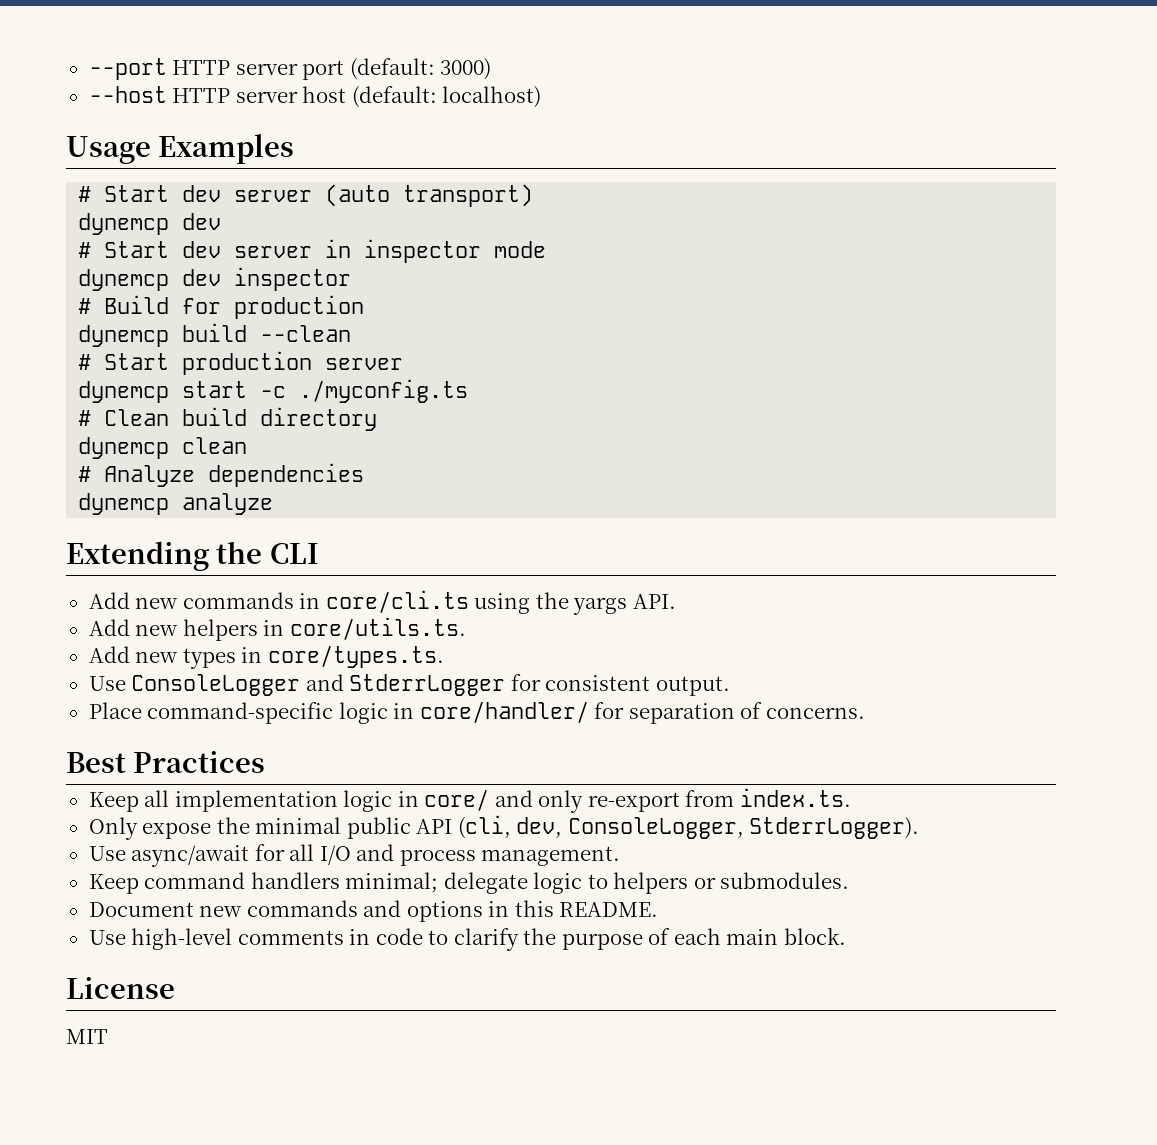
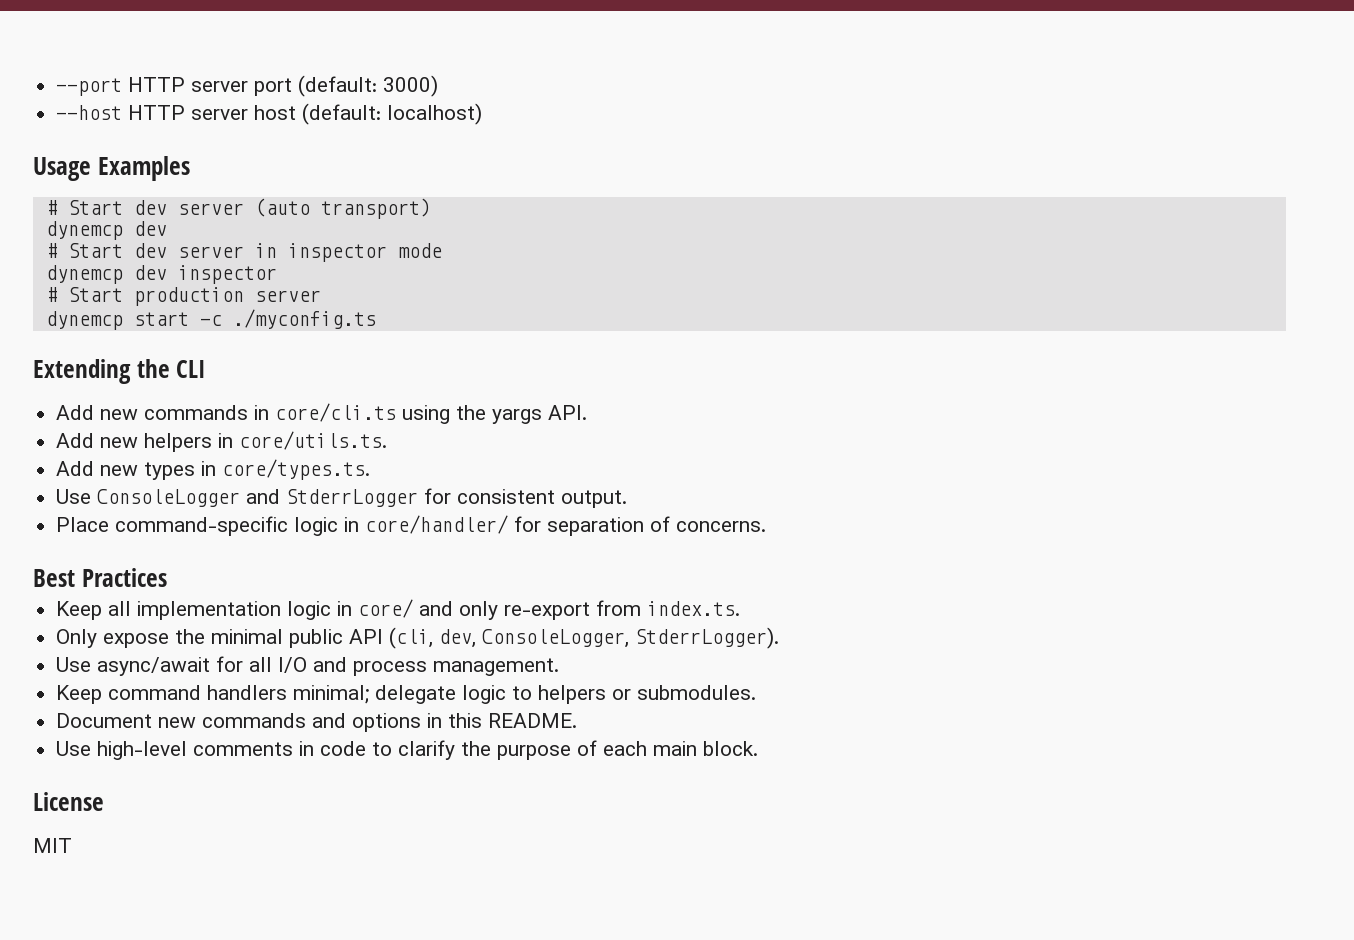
- # Build for production
- dynemcp build --clean
- # Clean build directory
- dynemcp clean
- # Analyze dependencies
- dynemcp analyze

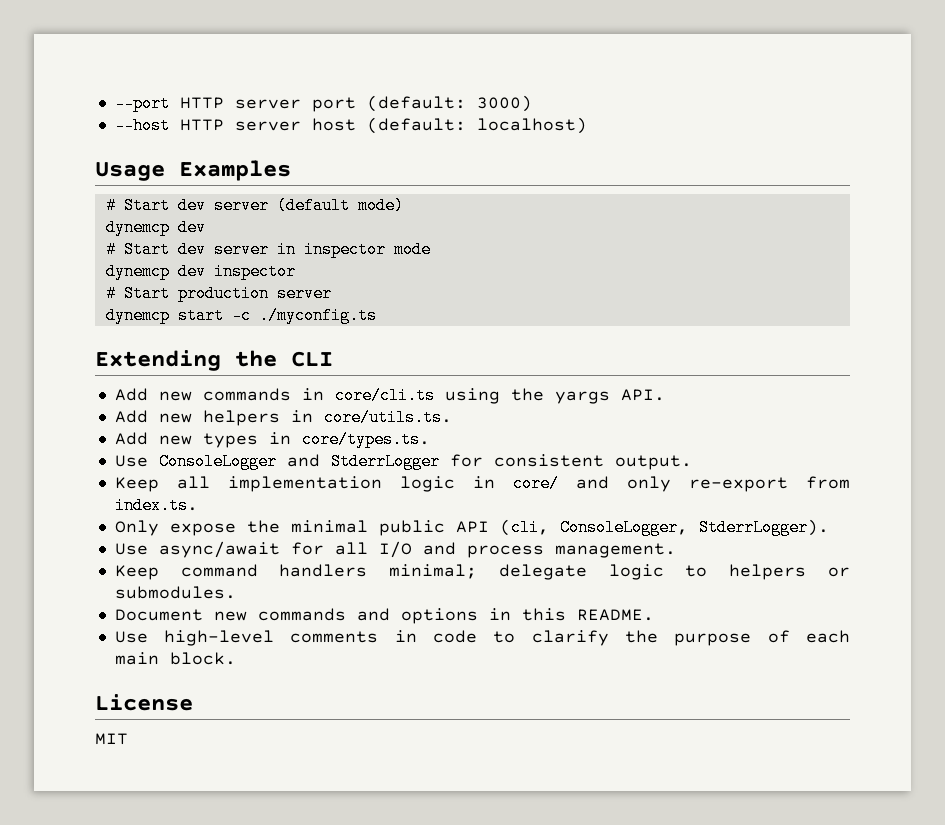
- # Start dev server (auto transport)
+ # Start dev server (default mode)
- Place command-specific logic in core/handler/ for separation of concerns.
- Best Practices
- Only expose the minimal public API (cli, dev, ConsoleLogger, StderrLogger).
+ Only expose the minimal public API (cli, ConsoleLogger, StderrLogger).

